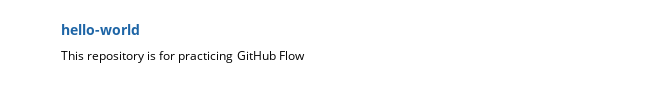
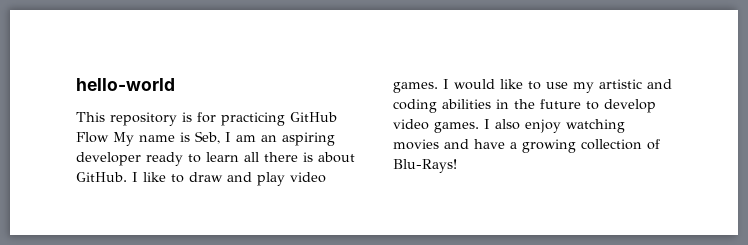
- This repository is for practicing GitHub Flow
+ This repository is for practicing GitHub Flow My name is Seb, I am an aspiring developer ready to learn all there is about GitHub. I like to draw and play video games. I would like to use my artistic and coding abilities in the future to develop video games. I also enjoy watching movies and have a growing collection of Blu-Rays!

